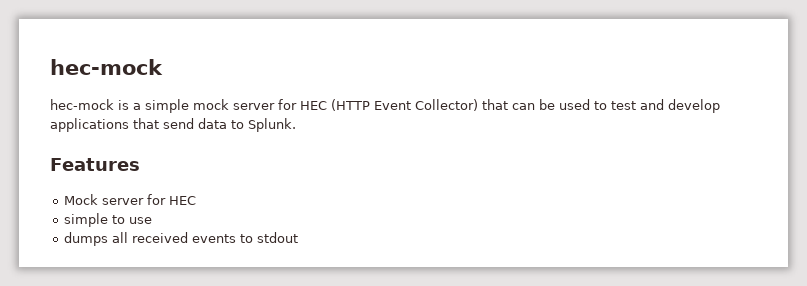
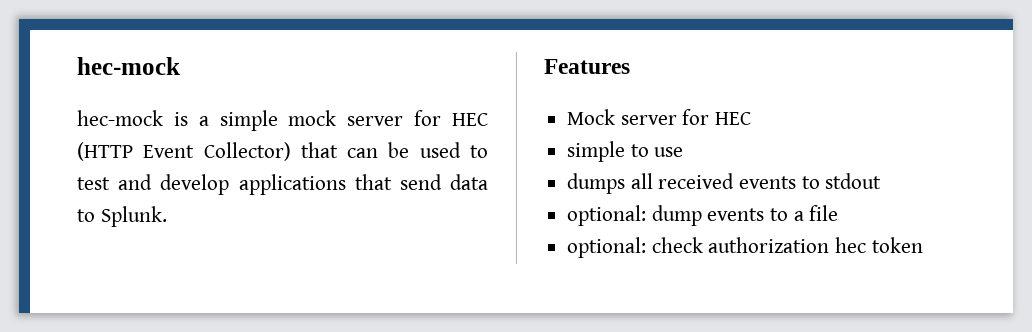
+ optional: dump events to a file
+ optional: check authorization hec token

